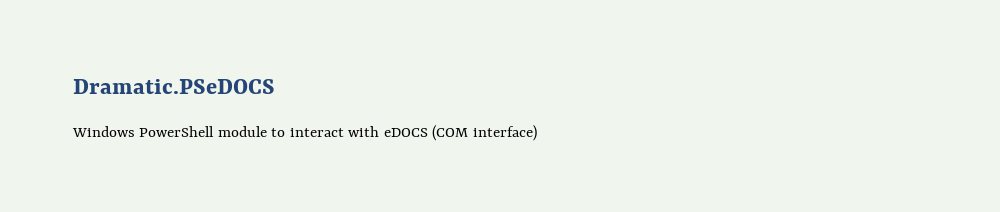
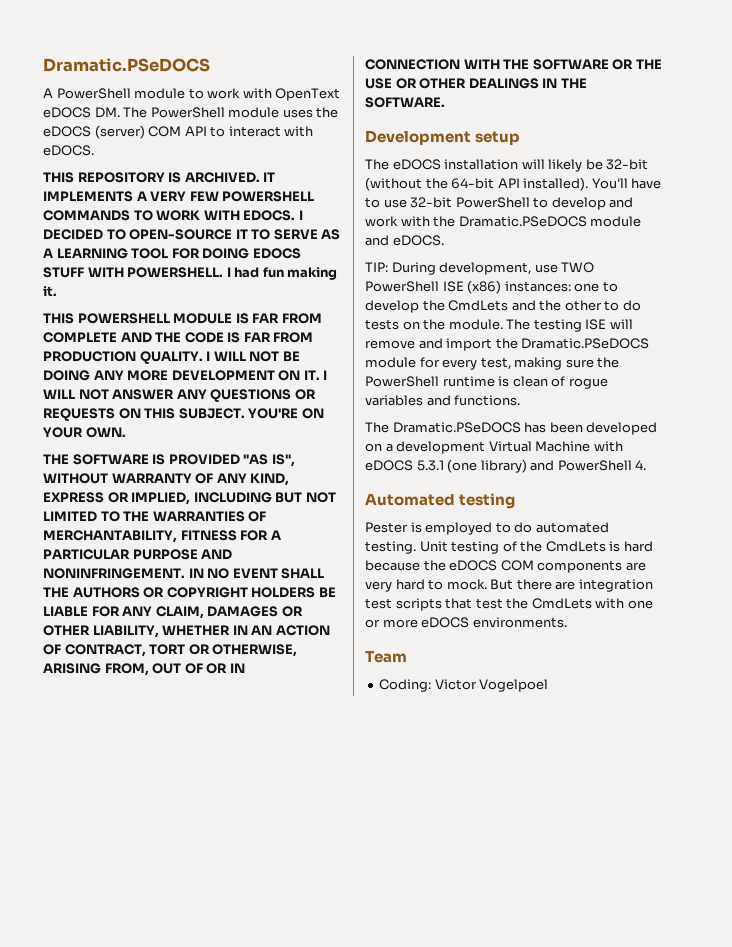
- Windows PowerShell module to interact with eDOCS (COM interface)
+ A PowerShell module to work with OpenText eDOCS DM. The PowerShell module uses the eDOCS (server) COM API to interact with eDOCS.
+ THIS REPOSITORY IS ARCHIVED. IT IMPLEMENTS A VERY FEW POWERSHELL COMMANDS TO WORK WITH EDOCS. I DECIDED TO OPEN-SOURCE IT TO SERVE AS A LEARNING TOOL FOR DOING EDOCS STUFF WITH POWERSHELL. I had fun making it.
+ THIS POWERSHELL MODULE IS FAR FROM COMPLETE AND THE CODE IS FAR FROM PRODUCTION QUALITY. I WILL NOT BE DOING ANY MORE DEVELOPMENT ON IT. I WILL NOT ANSWER ANY QUESTIONS OR REQUESTS ON THIS SUBJECT. YOU'RE ON YOUR OWN.
+ THE SOFTWARE IS PROVIDED "AS IS", WITHOUT WARRANTY OF ANY KIND, EXPRESS OR IMPLIED, INCLUDING BUT NOT LIMITED TO THE WARRANTIES OF MERCHANTABILITY, FITNESS FOR A PARTICULAR PURPOSE AND NONINFRINGEMENT. IN NO EVENT SHALL THE AUTHORS OR COPYRIGHT HOLDERS BE LIABLE FOR ANY CLAIM, DAMAGES OR OTHER LIABILITY, WHETHER IN AN ACTION OF CONTRACT, TORT OR OTHERWISE, ARISING FROM, OUT OF OR IN CONNECTION WITH THE SOFTWARE OR THE USE OR OTHER DEALINGS IN THE SOFTWARE.
+ Development setup
+ The eDOCS installation will likely be 32-bit (without the 64-bit API installed). You'll have to use 32-bit PowerShell to develop and work with the Dramatic.PSeDOCS module and eDOCS.
+ TIP: During development, use TWO PowerShell ISE (x86) instances: one to develop the CmdLets and the other to do tests on the module. The testing ISE will remove and import the Dramatic.PSeDOCS module for every test, making sure the PowerShell runtime is clean of rogue variables and functions.
+ The Dramatic.PSeDOCS has been developed on a development Virtual Machine with eDOCS 5.3.1 (one library) and PowerShell 4.
+ Automated testing
+ Pester is employed to do automated testing. Unit testing of the CmdLets is hard because the eDOCS COM components are very hard to mock. But there are integration test scripts that test the CmdLets with one or more eDOCS environments.
+ Team
+ Coding: Victor Vogelpoel

